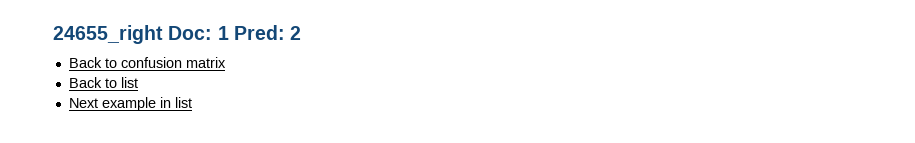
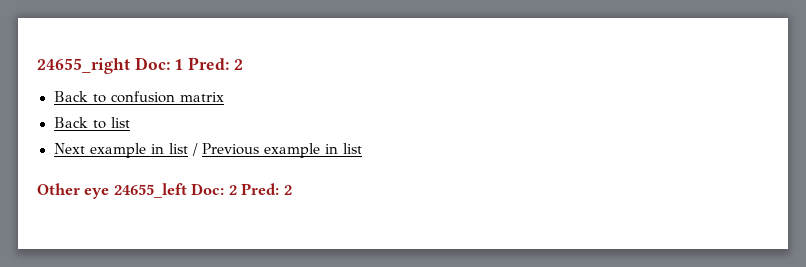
- Next example in list
+ Next example in list / Previous example in list
+ Other eye 24655_left Doc: 2 Pred: 2

